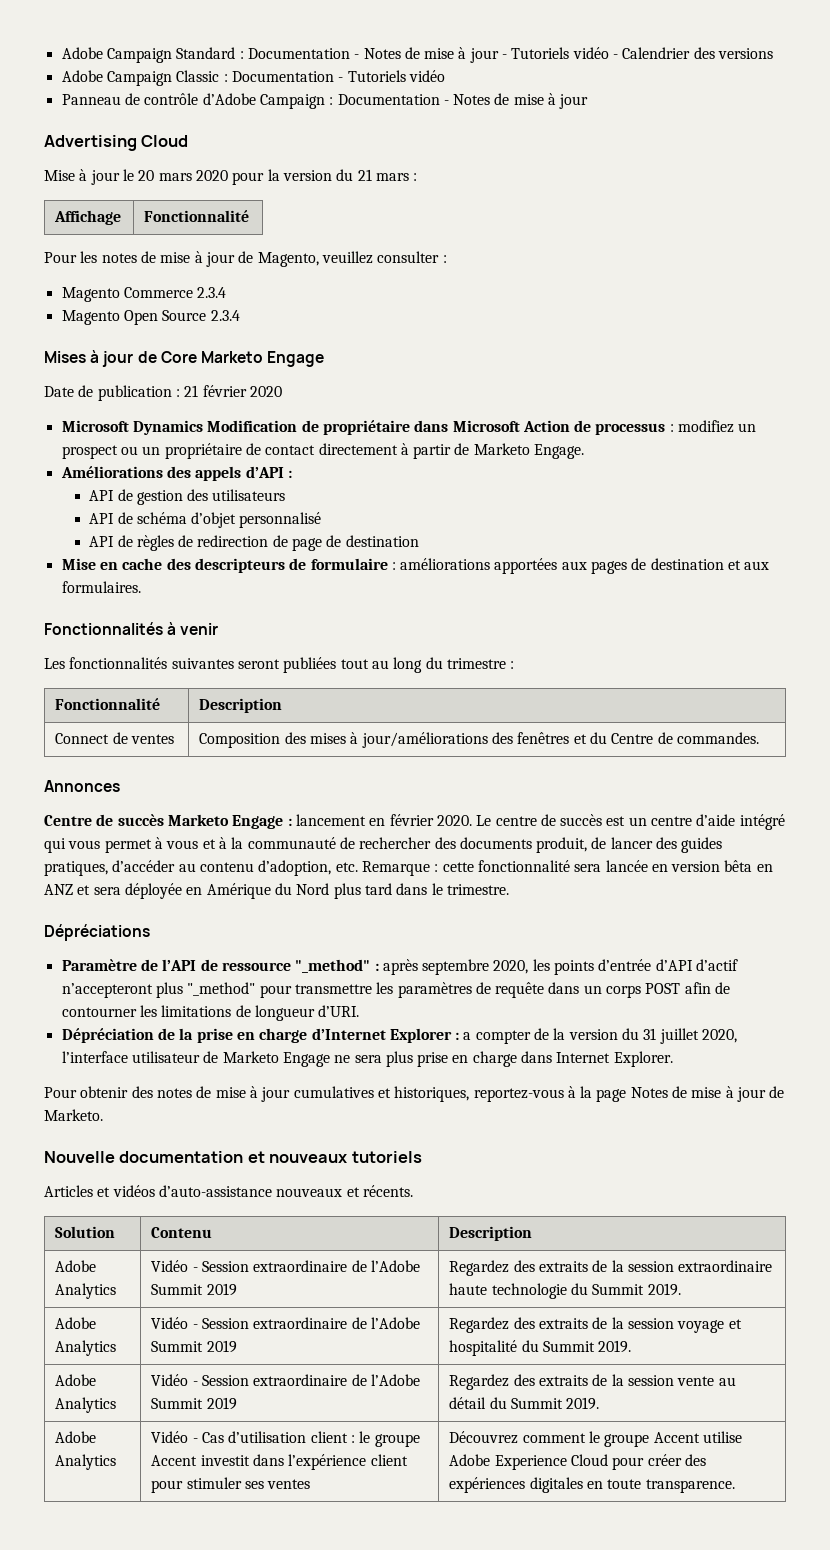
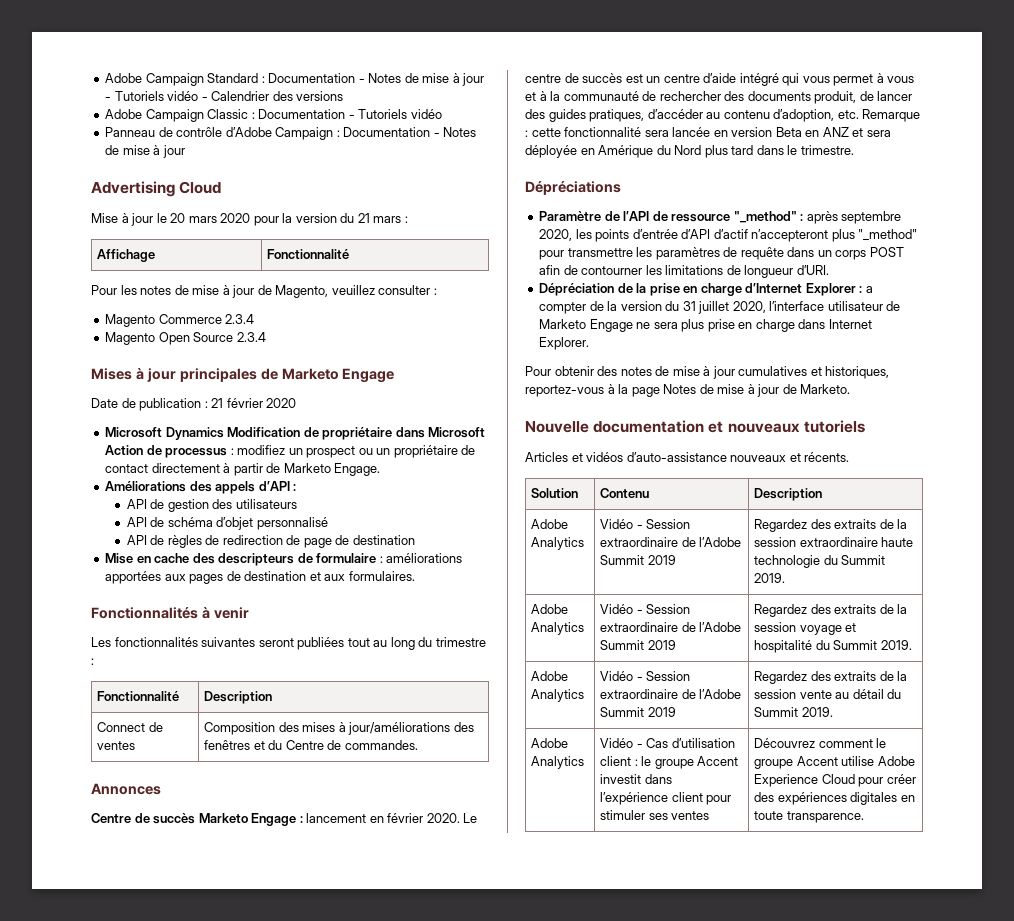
- Mises à jour de Core Marketo Engage
+ Mises à jour principales de Marketo Engage
- Le centre de succès est un centre d’aide intégré qui vous permet à vous et à la communauté de rechercher des documents produit, de lancer des guides pratiques, d’accéder au contenu d’adoption, etc. Remarque : cette fonctionnalité sera lancée en version bêta en ANZ et sera déployée en Amérique du Nord plus tard dans le trimestre.
+ Le centre de succès est un centre d’aide intégré qui vous permet à vous et à la communauté de rechercher des documents produit, de lancer des guides pratiques, d’accéder au contenu d’adoption, etc. Remarque : cette fonctionnalité sera lancée en version Beta en ANZ et sera déployée en Amérique du Nord plus tard dans le trimestre.

